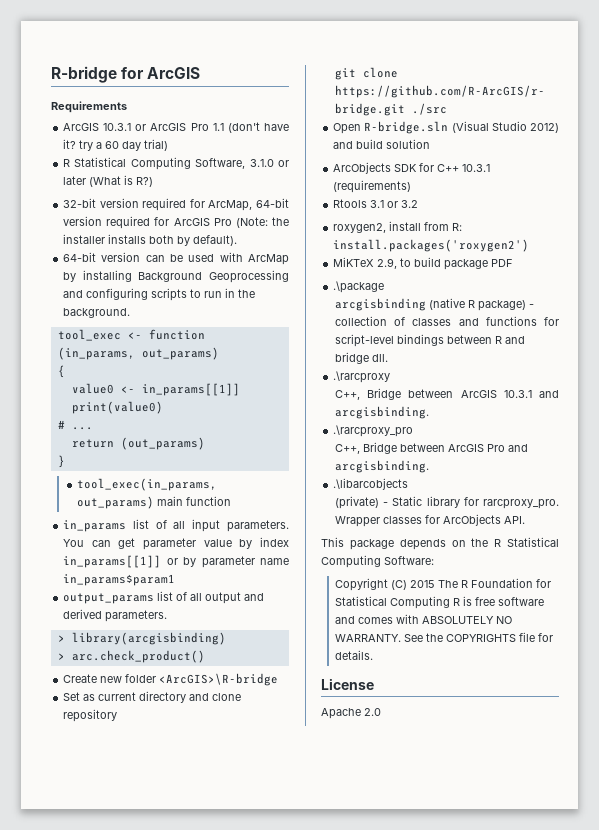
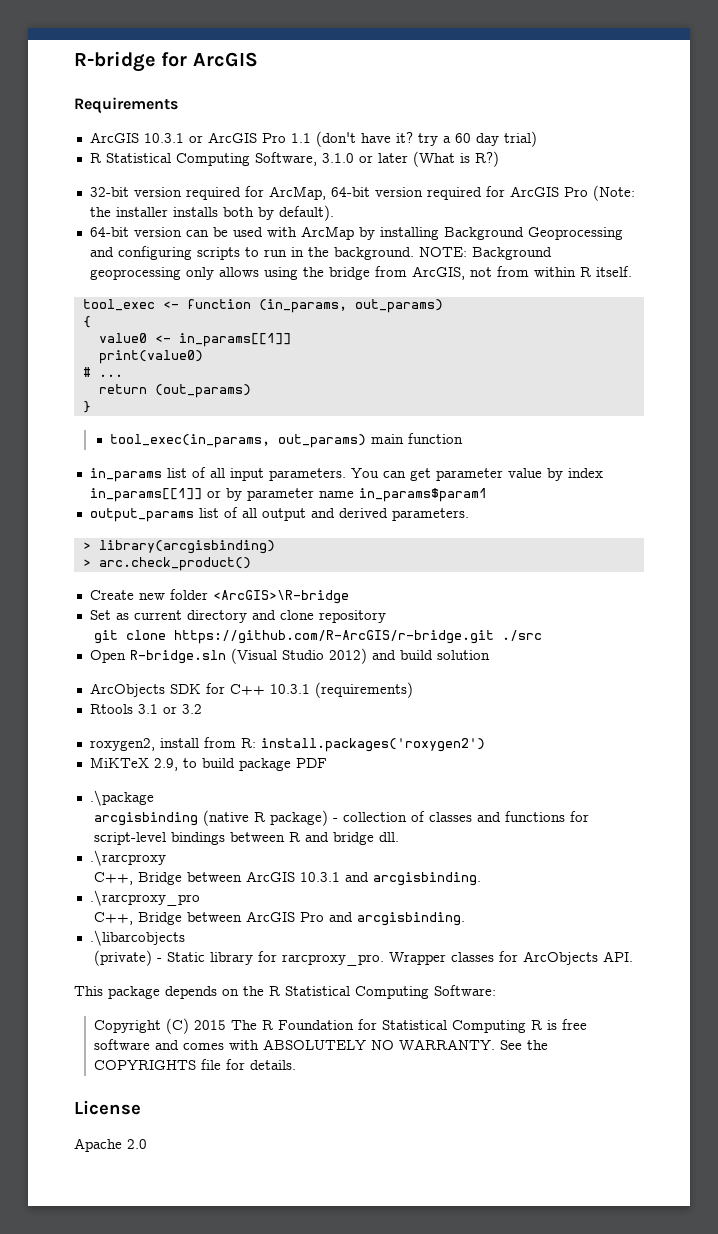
+ NOTE: Background geoprocessing only allows using the bridge from ArcGIS, not from within R itself.

